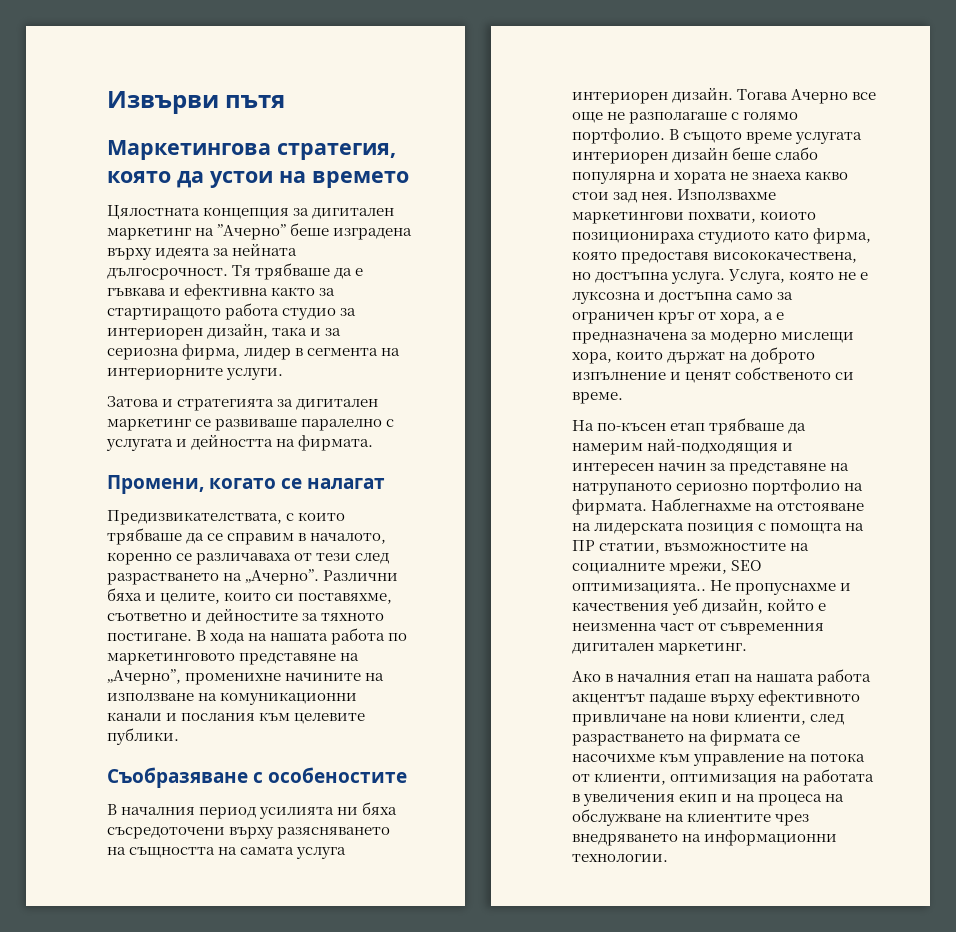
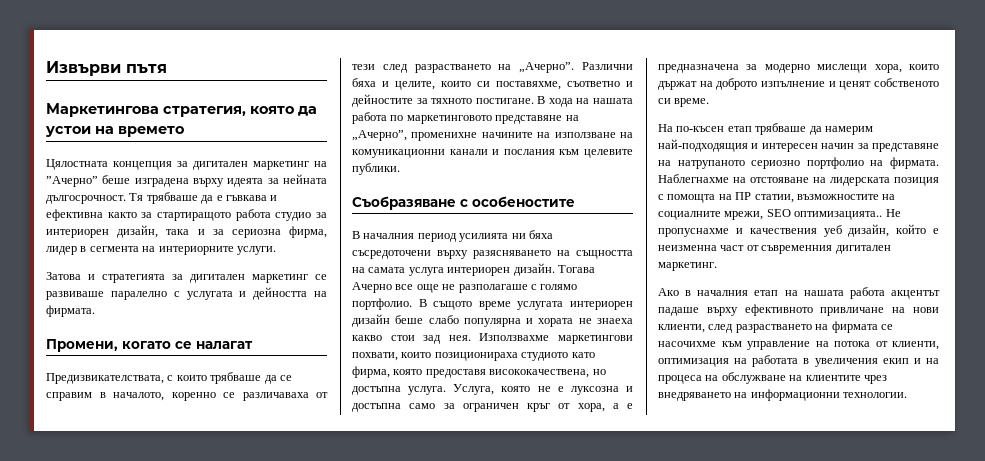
- Използвахме маркетингови похвати, коиото позиционираха студиото като фирма, която предоставя висококачествена, но достъпна услуга.
+ Използвахме маркетингови похвати, които позиционираха студиото като фирма, която предоставя висококачествена, но достъпна услуга.

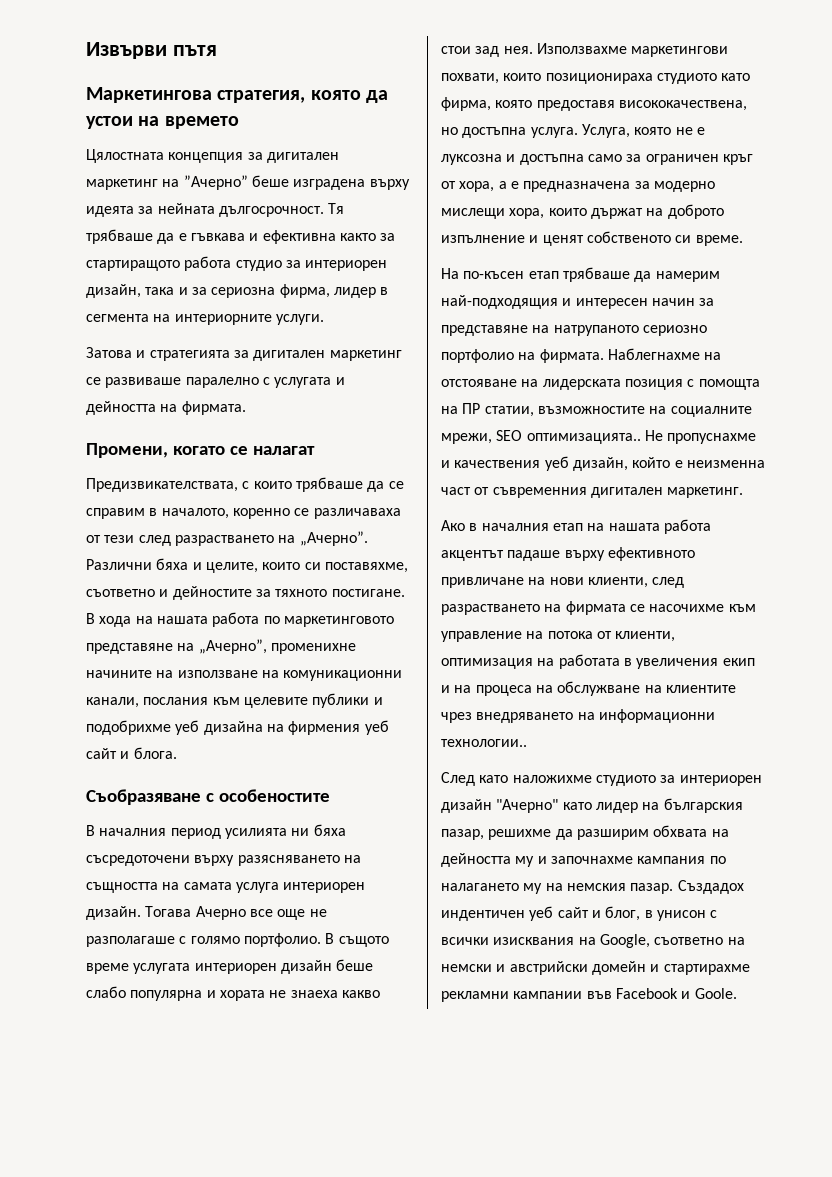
- В хода на нашата работа по маркетинговото представяне на „Ачерно”, променихне начините на използване на комуникационни канали и послания към целевите публики.
+ В хода на нашата работа по маркетинговото представяне на „Ачерно”, променихне начините на използване на комуникационни канали, послания към целевите публики и подобрихме уеб дизайна на фирмения уеб сайт и блога.
- Ако в началния етап на нашата работа акцентът падаше върху ефективното привличане на нови клиенти, след разрастването на фирмата се насочихме към управление на потока от клиенти, оптимизация на работата в увеличения екип и на процеса на обслужване на клиентите чрез внедряването на информационни технологии.
+ Ако в началния етап на нашата работа акцентът падаше върху ефективното привличане на нови клиенти, след разрастването на фирмата се насочихме към управление на потока от клиенти, оптимизация на работата в увеличения екип и на процеса на обслужване на клиентите чрез внедряването на информационни технологии..
+ След като наложихме студиото за интериорен дизайн "Ачерно" като лидер на българския пазар, решихме да разширим обхвата на дейността му и започнахме кампания по налагането му на немския пазар. Създадох индентичен уеб сайт и блог, в унисон с всички изисквания на Google, съответно на немски и австрийски домейн и стартирахме рекламни кампании във Facebook и Goole.

